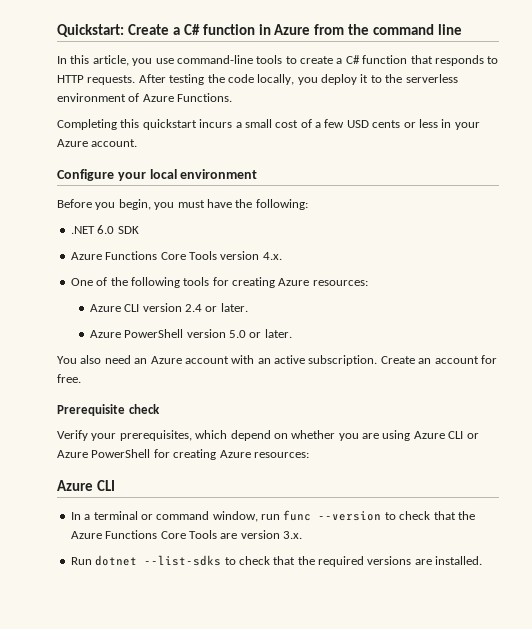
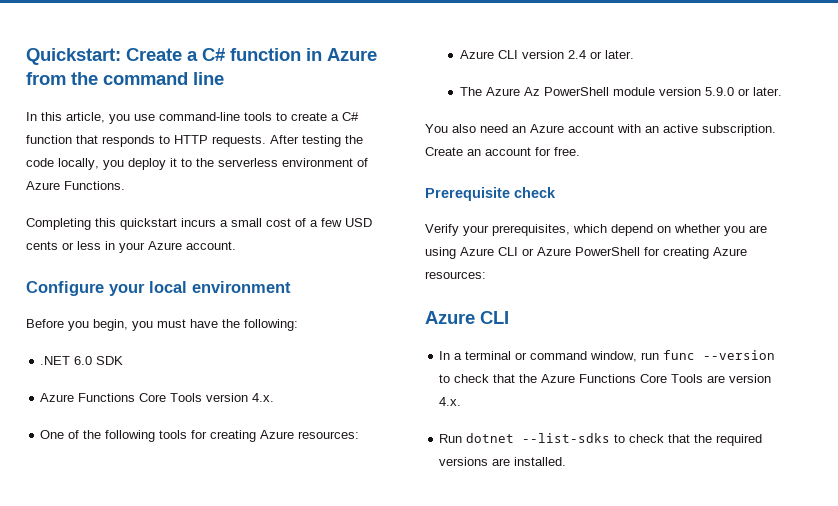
- Azure PowerShell version 5.0 or later.
+ The Azure Az PowerShell module version 5.9.0 or later.
- In a terminal or command window, run func --version to check that the Azure Functions Core Tools are version 3.x.
+ In a terminal or command window, run func --version to check that the Azure Functions Core Tools are version 4.x.

